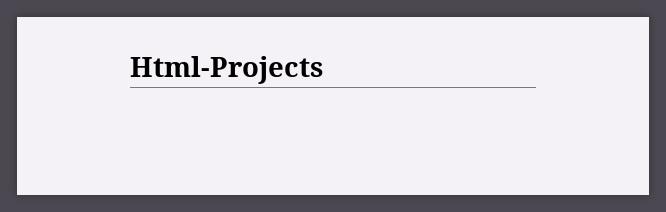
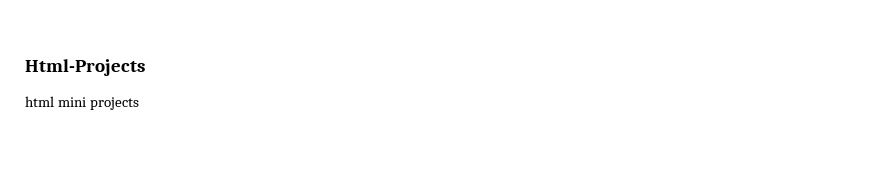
+ html mini projects

